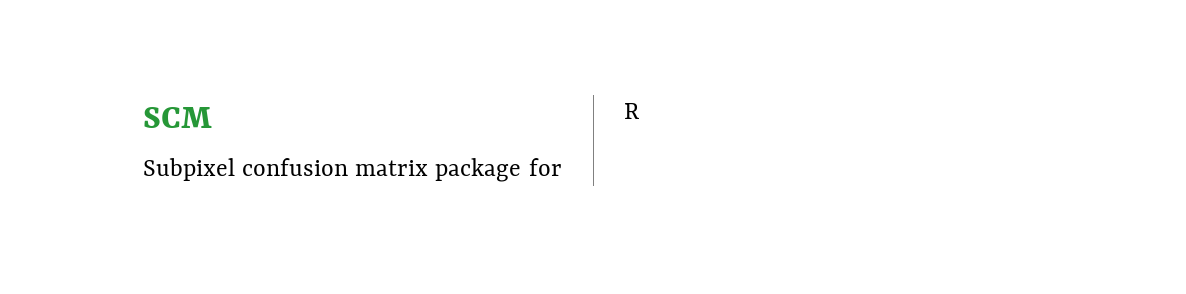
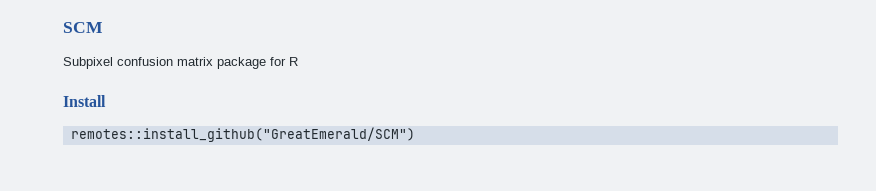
+ Install
+ remotes::install_github("GreatEmerald/SCM")

